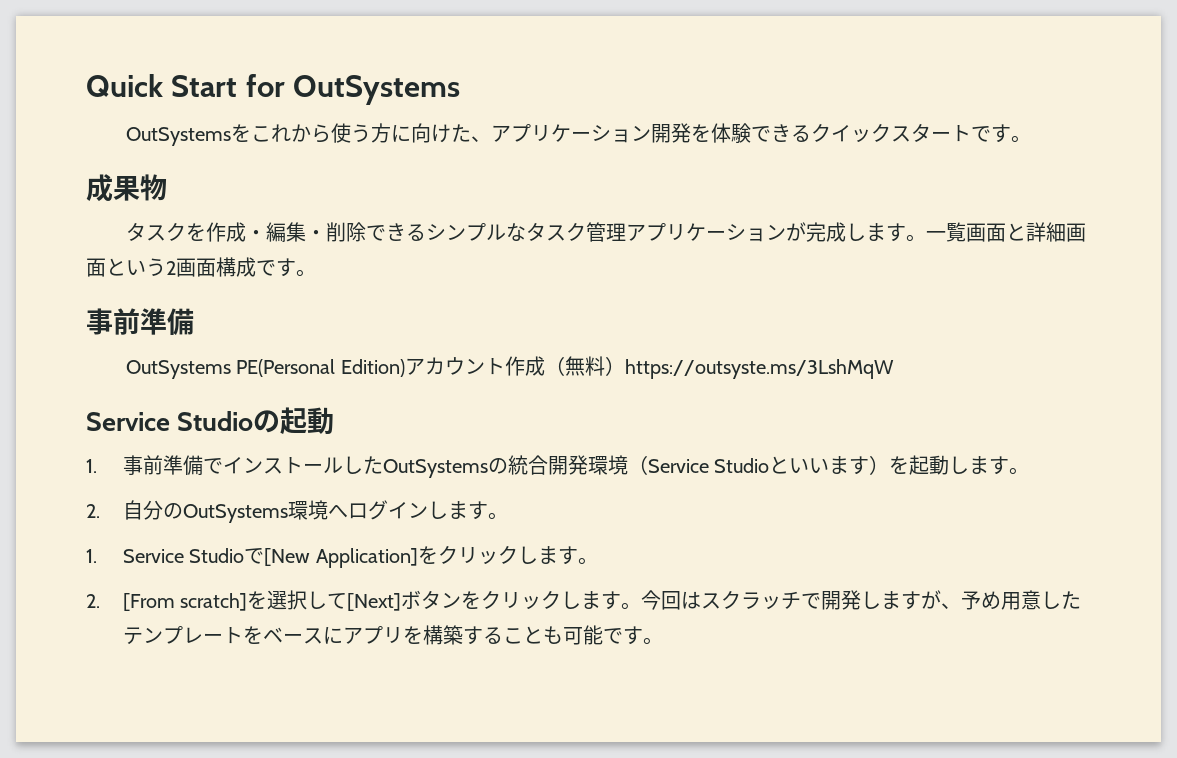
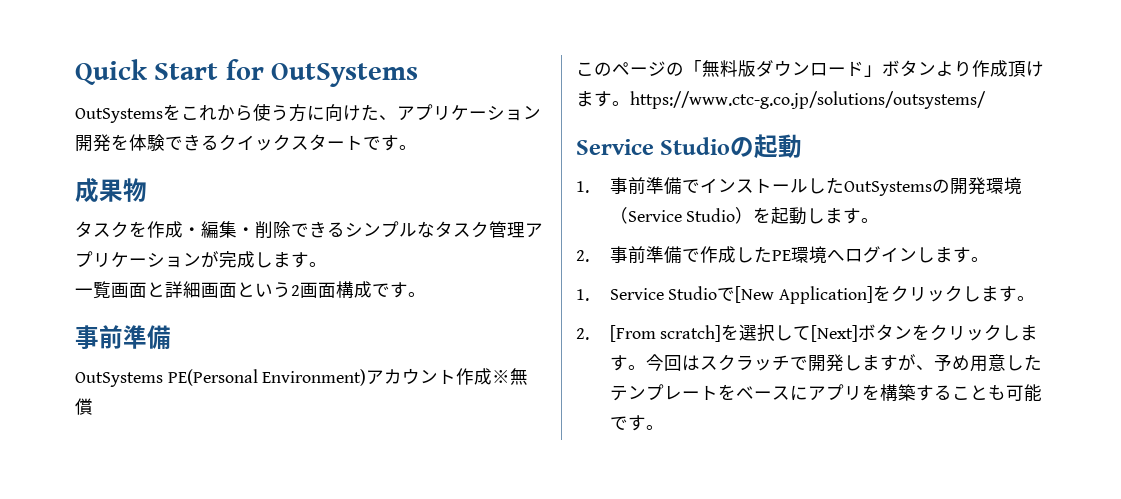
- タスクを作成・編集・削除できるシンプルなタスク管理アプリケーションが完成します。一覧画面と詳細画面という2画面構成です。
+ タスクを作成・編集・削除できるシンプルなタスク管理アプリケーションが完成します。
+ 一覧画面と詳細画面という2画面構成です。
- OutSystems PE(Personal Edition)アカウント作成（無料）https://outsyste.ms/3LshMqW
+ OutSystems PE(Personal Environment)アカウント作成※無償
+ このページの「無料版ダウンロード」ボタンより作成頂けます。https://www.ctc-g.co.jp/solutions/outsystems/
- 1.事前準備でインストールしたOutSystemsの統合開発環境（Service Studioといいます）を起動します。
+ 1.事前準備でインストールしたOutSystemsの開発環境（Service Studio）を起動します。
- 2.自分のOutSystems環境へログインします。
+ 2.事前準備で作成したPE環境へログインします。

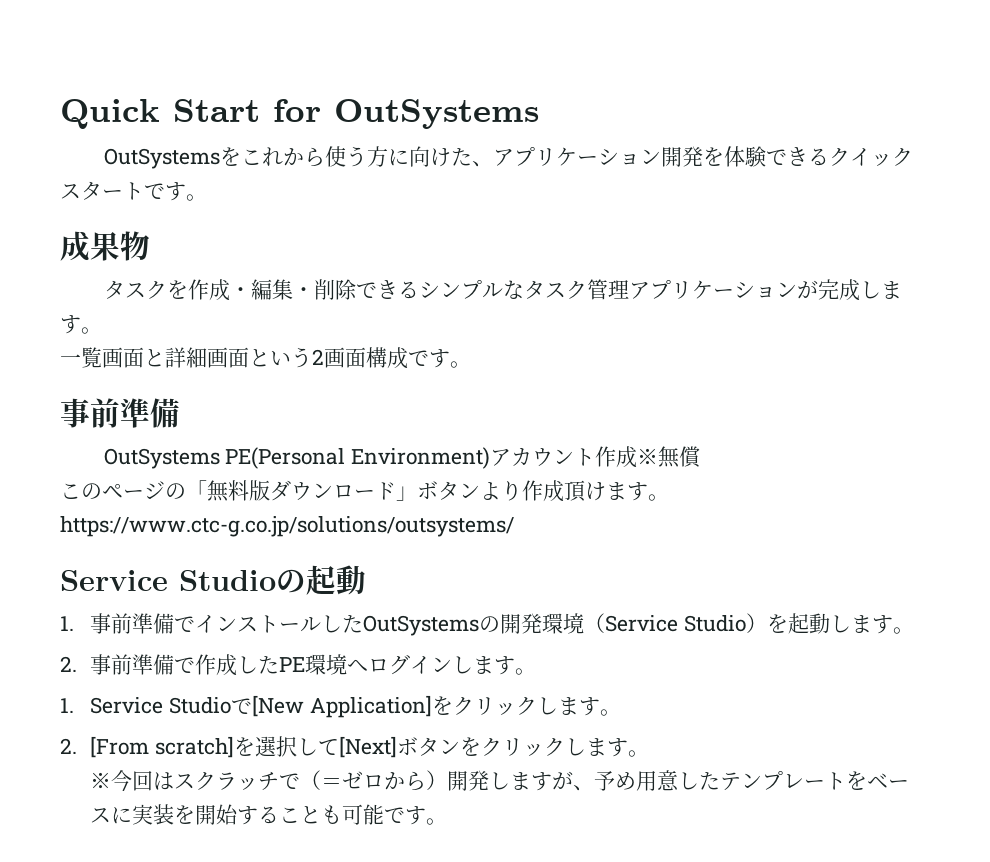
- 2. [From scratch]を選択して[Next]ボタンをクリックします。今回はスクラッチで開発しますが、予め用意したテンプレートをベースにアプリを構築することも可能です。
+ 2. [From scratch]を選択して[Next]ボタンをクリックします。
+ ※今回はスクラッチで（＝ゼロから）開発しますが、予め用意したテンプレートをベースに実装を開始することも可能です。

